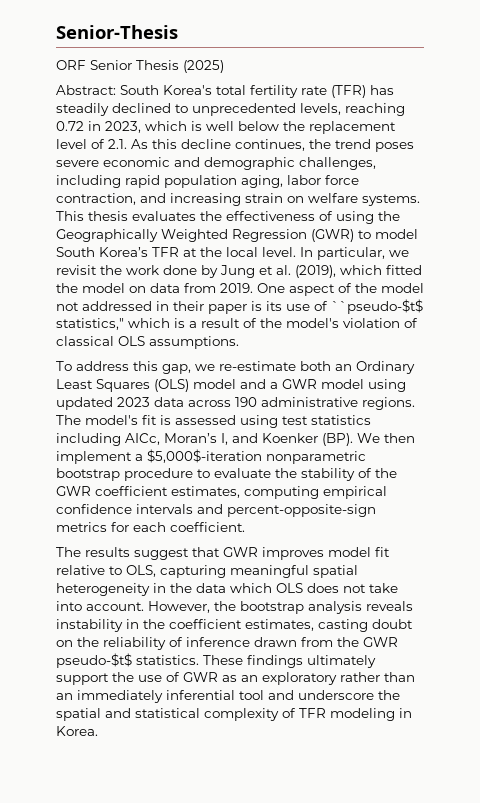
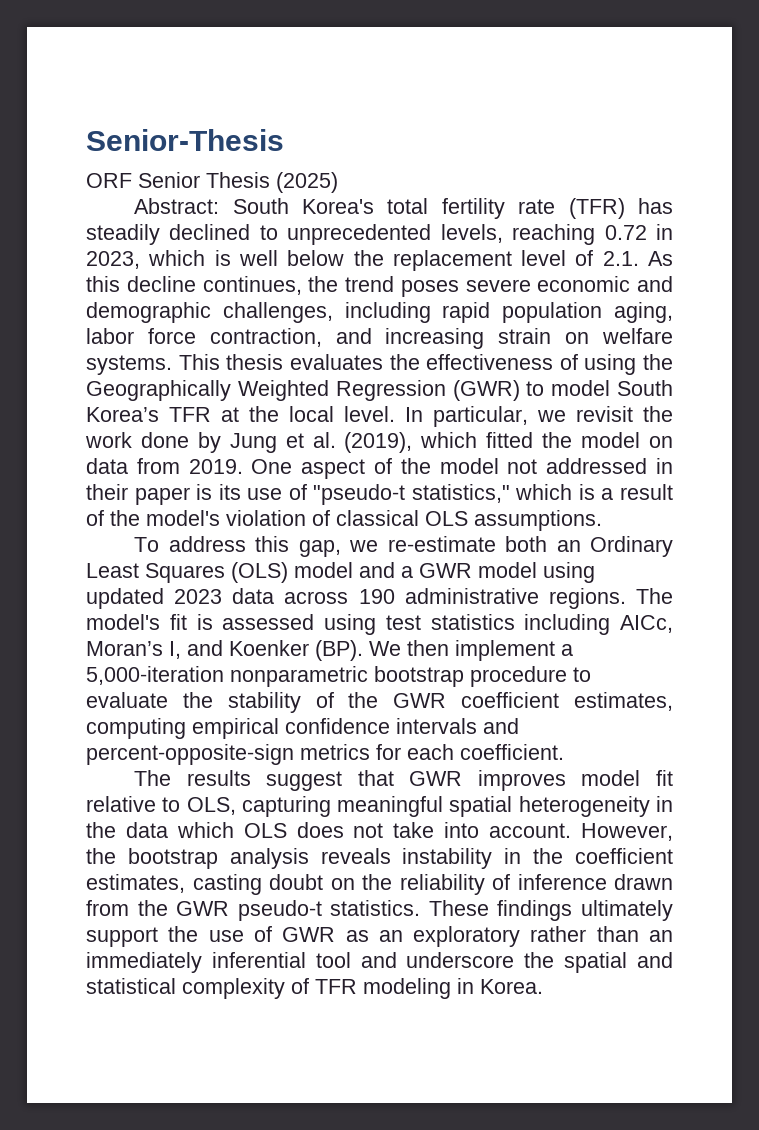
- One aspect of the model not addressed in their paper is its use of ``pseudo-$t$ statistics," which is a result of the model's violation of classical OLS assumptions.
+ One aspect of the model not addressed in their paper is its use of "pseudo-t statistics," which is a result of the model's violation of classical OLS assumptions.
- The model's fit is assessed using test statistics including AICc, Moran’s I, and Koenker (BP). We then implement a $5,000$-iteration nonparametric bootstrap procedure to evaluate the stability of the GWR coefficient estimates, computing empirical confidence intervals and percent-opposite-sign metrics for each coefficient.
+ The model's fit is assessed using test statistics including AICc, Moran’s I, and Koenker (BP). We then implement a 5,000-iteration nonparametric bootstrap procedure to evaluate the stability of the GWR coefficient estimates, computing empirical confidence intervals and percent-opposite-sign metrics for each coefficient.
- However, the bootstrap analysis reveals instability in the coefficient estimates, casting doubt on the reliability of inference drawn from the GWR pseudo-$t$ statistics.
+ However, the bootstrap analysis reveals instability in the coefficient estimates, casting doubt on the reliability of inference drawn from the GWR pseudo-t statistics.

